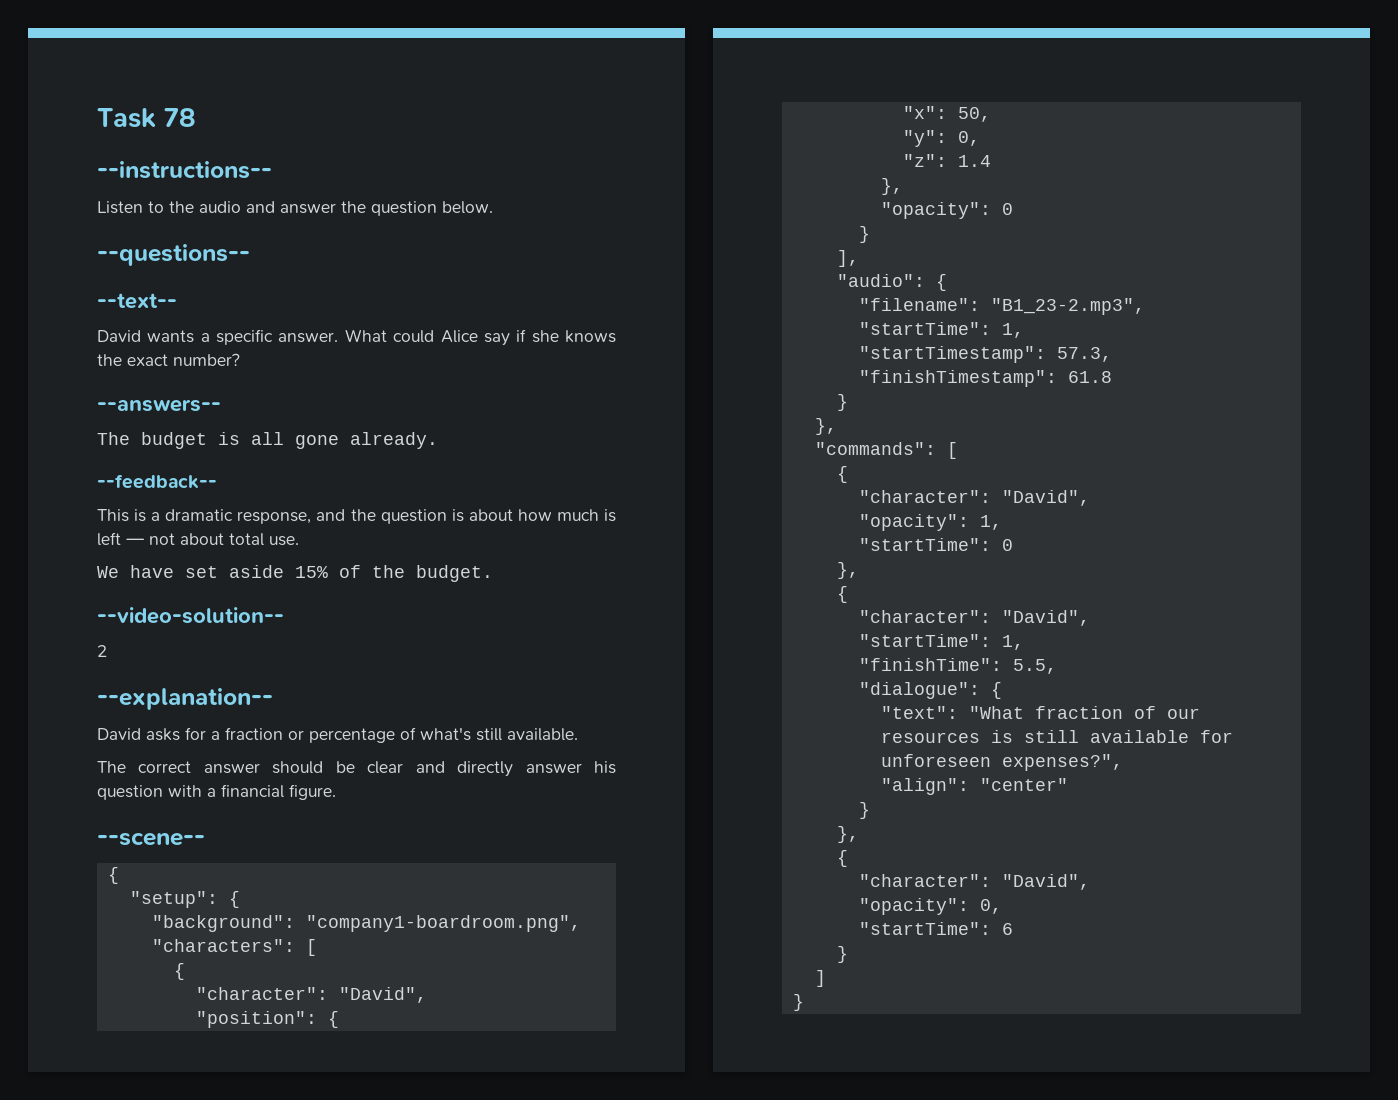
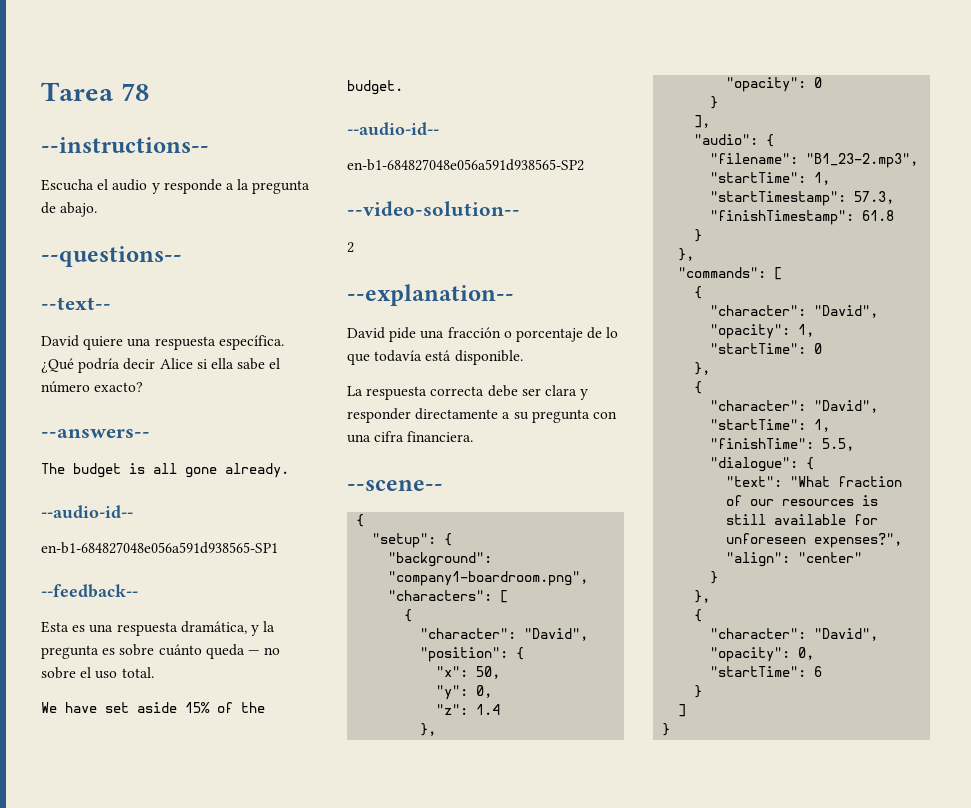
- Task 78
+ Tarea 78
- Listen to the audio and answer the question below.
+ Escucha el audio y responde a la pregunta de abajo.
  --questions--
  --text--
- David wants a specific answer. What could Alice say if she knows the exact number?
+ David quiere una respuesta específica. ¿Qué podría decir Alice si ella sabe el número exacto?
  The budget is all gone already.
+ --audio-id--
+ en-b1-684827048e056a591d938565-SP1
- This is a dramatic response, and the question is about how much is left — not about total use.
+ Esta es una respuesta dramática, y la pregunta es sobre cuánto queda — no sobre el uso total.
  We have set aside 15% of the budget.
+ --audio-id--
+ en-b1-684827048e056a591d938565-SP2
- David asks for a fraction or percentage of what's still available.
- The correct answer should be clear and directly answer his question with a financial figure.
+ David pide una fracción o porcentaje de lo que todavía está disponible.
+ La respuesta correcta debe ser clara y responder directamente a su pregunta con una cifra financiera.

